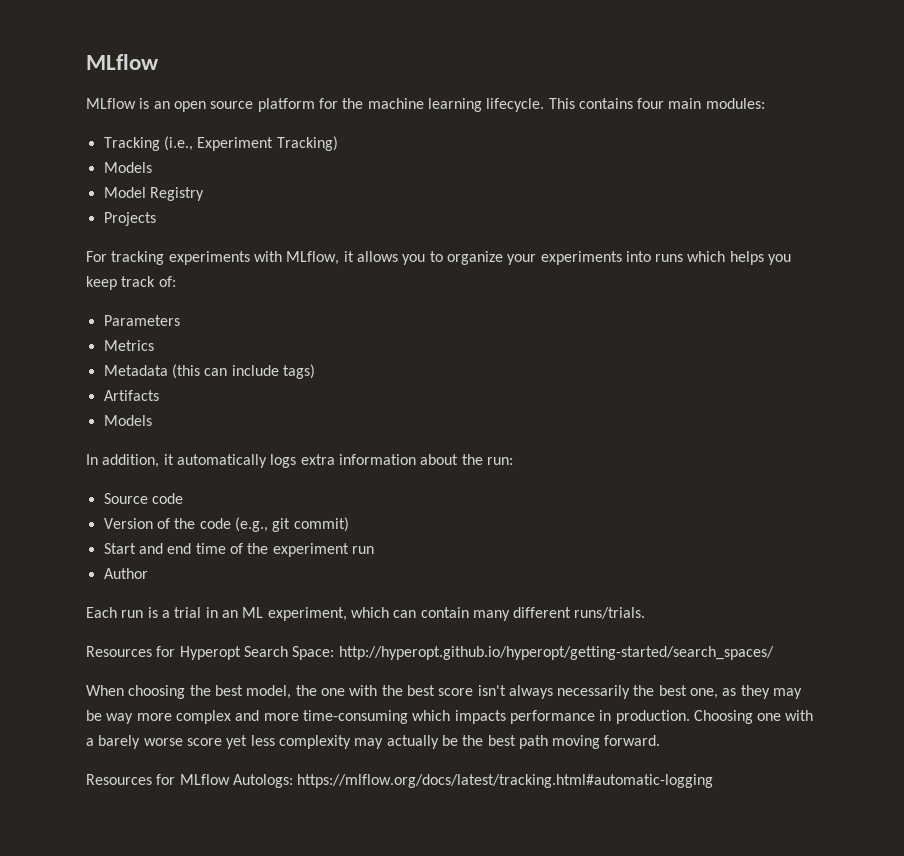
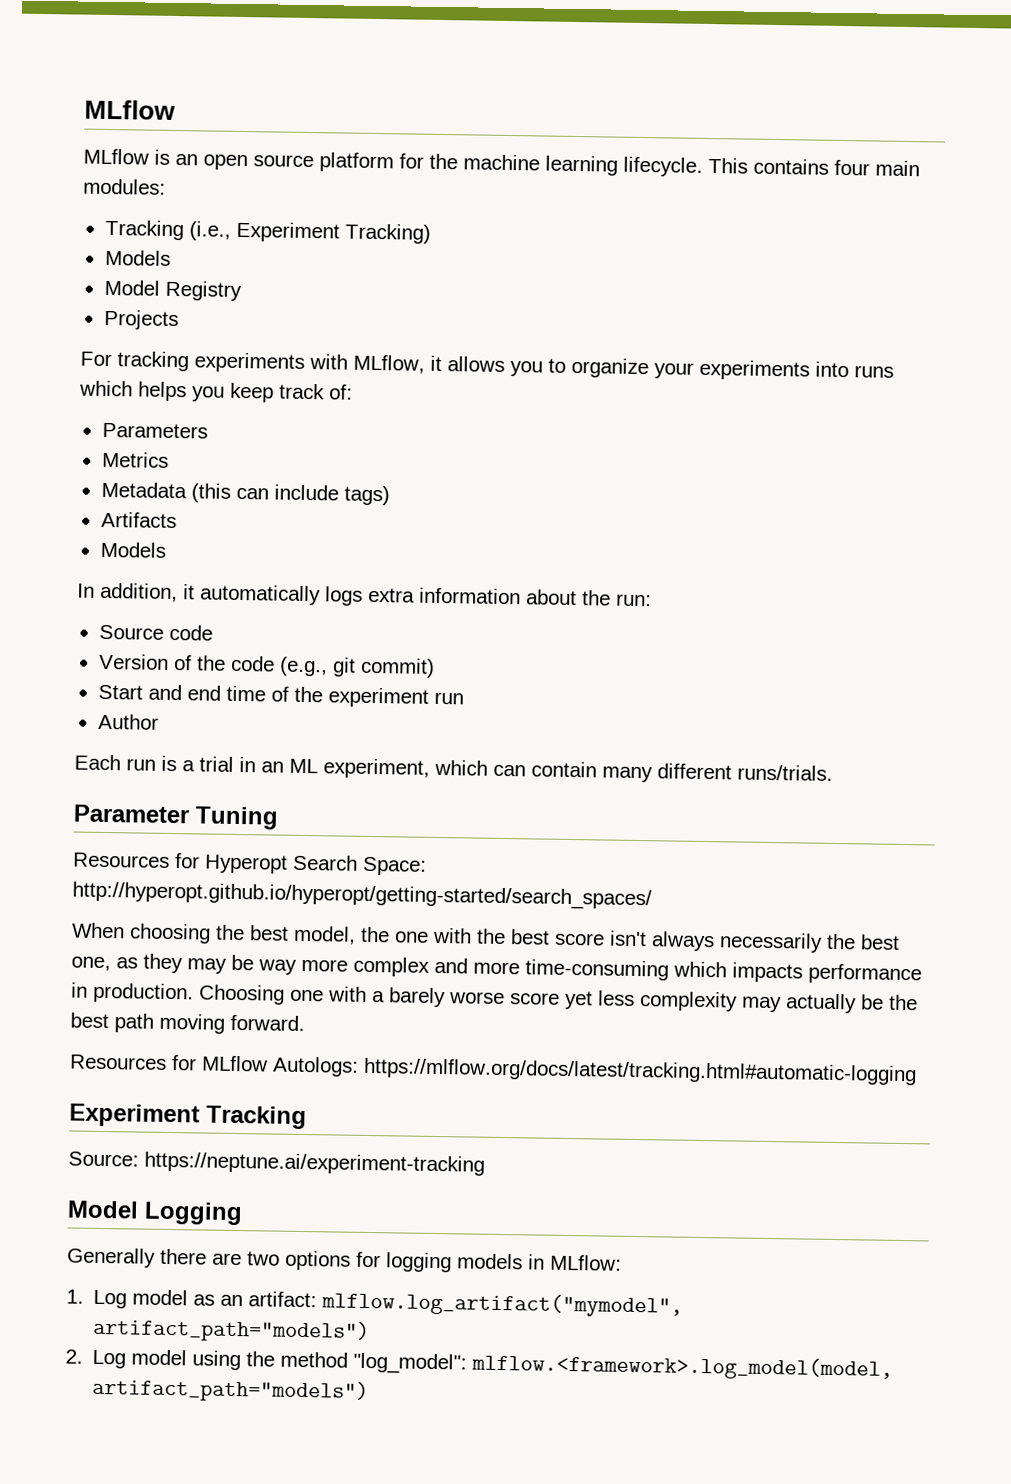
+ Parameter Tuning
+ Experiment Tracking
+ Source: https://neptune.ai/experiment-tracking
+ Model Logging
+ Generally there are two options for logging models in MLflow:
+ 1. Log model as an artifact: mlflow.log_artifact("mymodel", artifact_path="models")
+ 2. Log model using the method "log_model": mlflow.<framework>.log_model(model, artifact_path="models")

